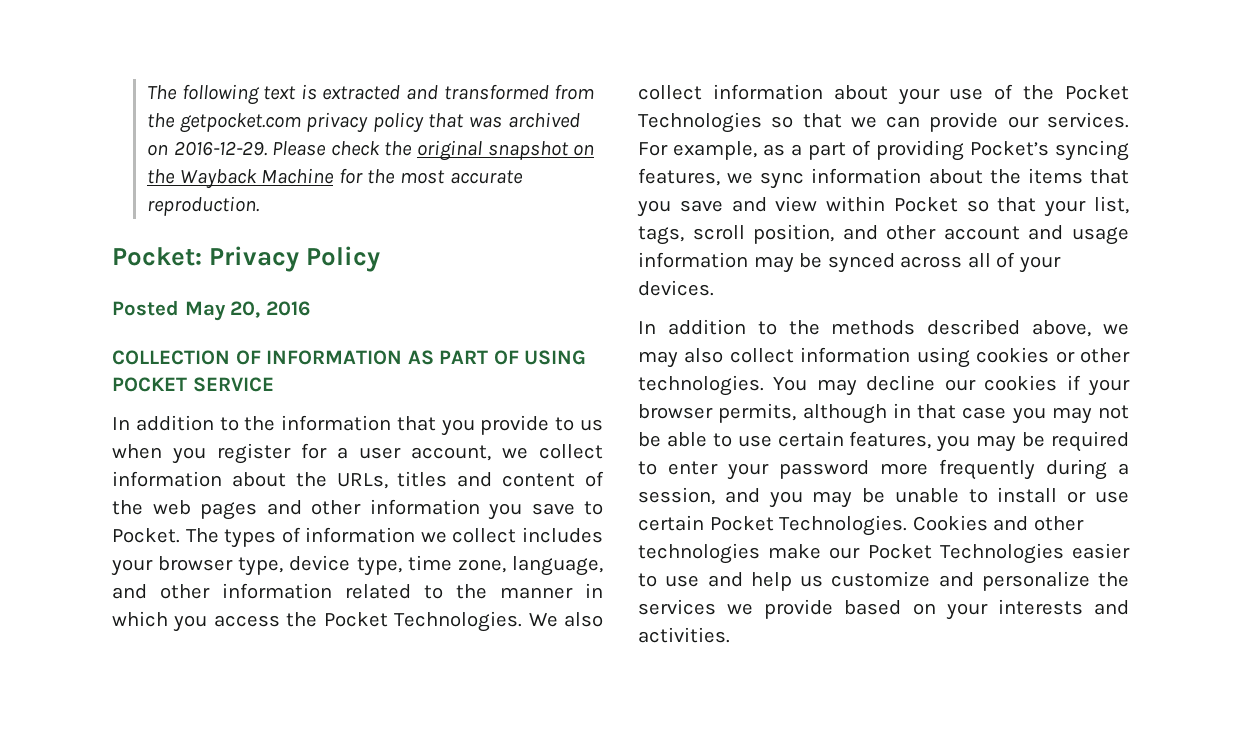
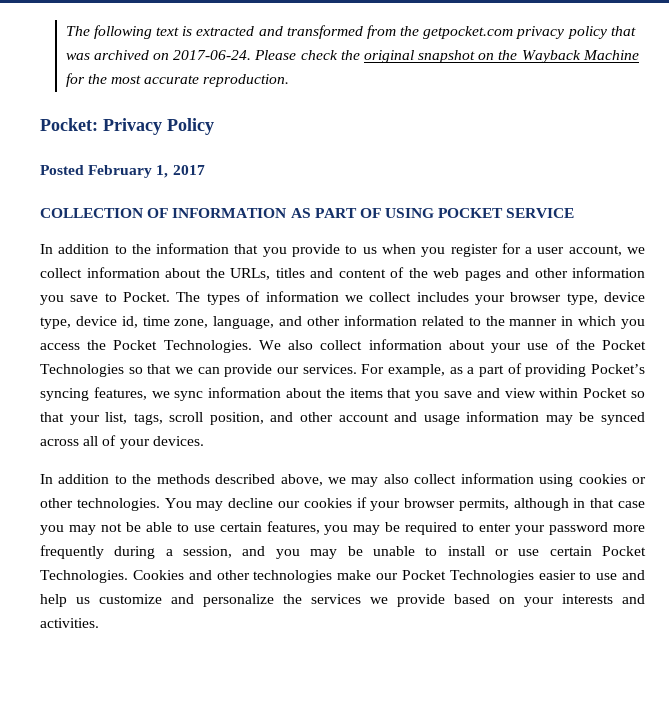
- The following text is extracted and transformed from the getpocket.com privacy policy that was archived on 2016-12-29.
+ The following text is extracted and transformed from the getpocket.com privacy policy that was archived on 2017-06-24.
- Posted May 20, 2016
+ Posted February 1, 2017
- The types of information we collect includes your browser type, device type, time zone, language, and other information related to the manner in which you access the Pocket Technologies.
+ The types of information we collect includes your browser type, device type, device id, time zone, language, and other information related to the manner in which you access the Pocket Technologies.

